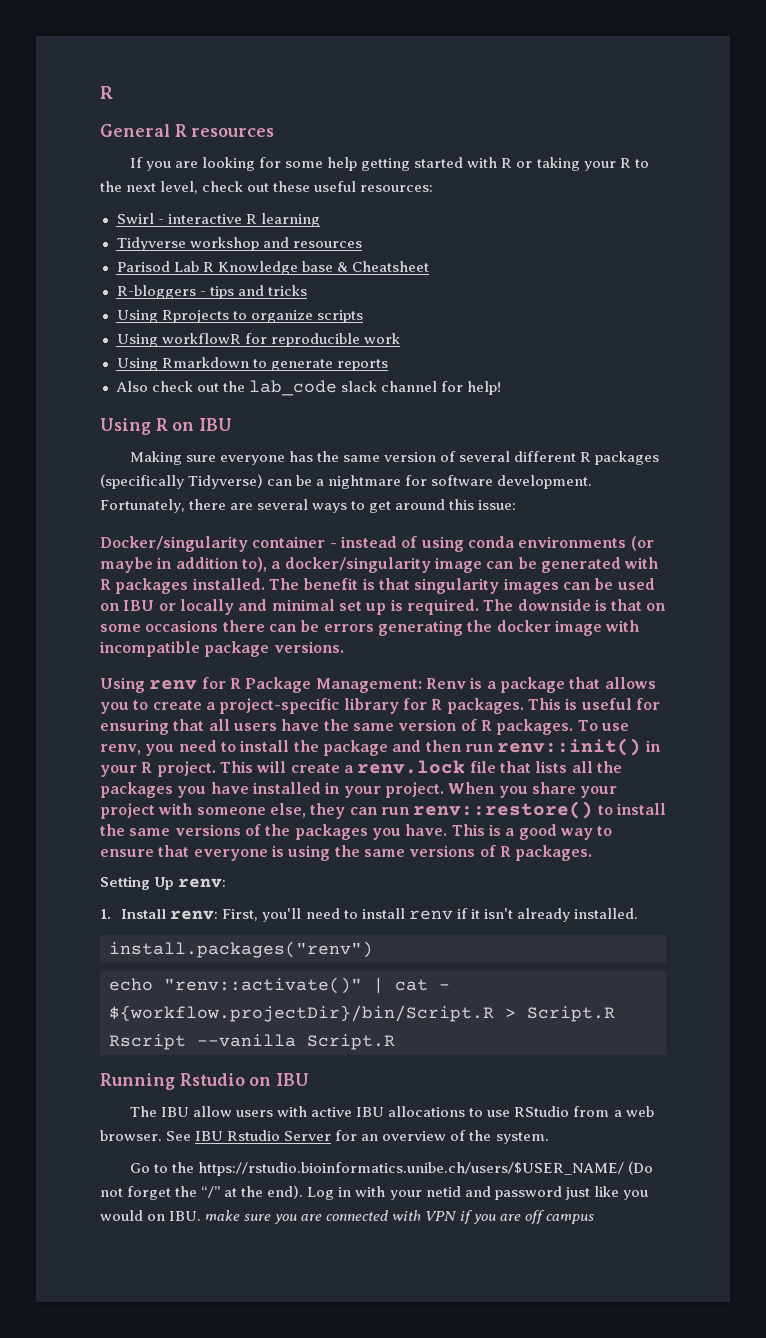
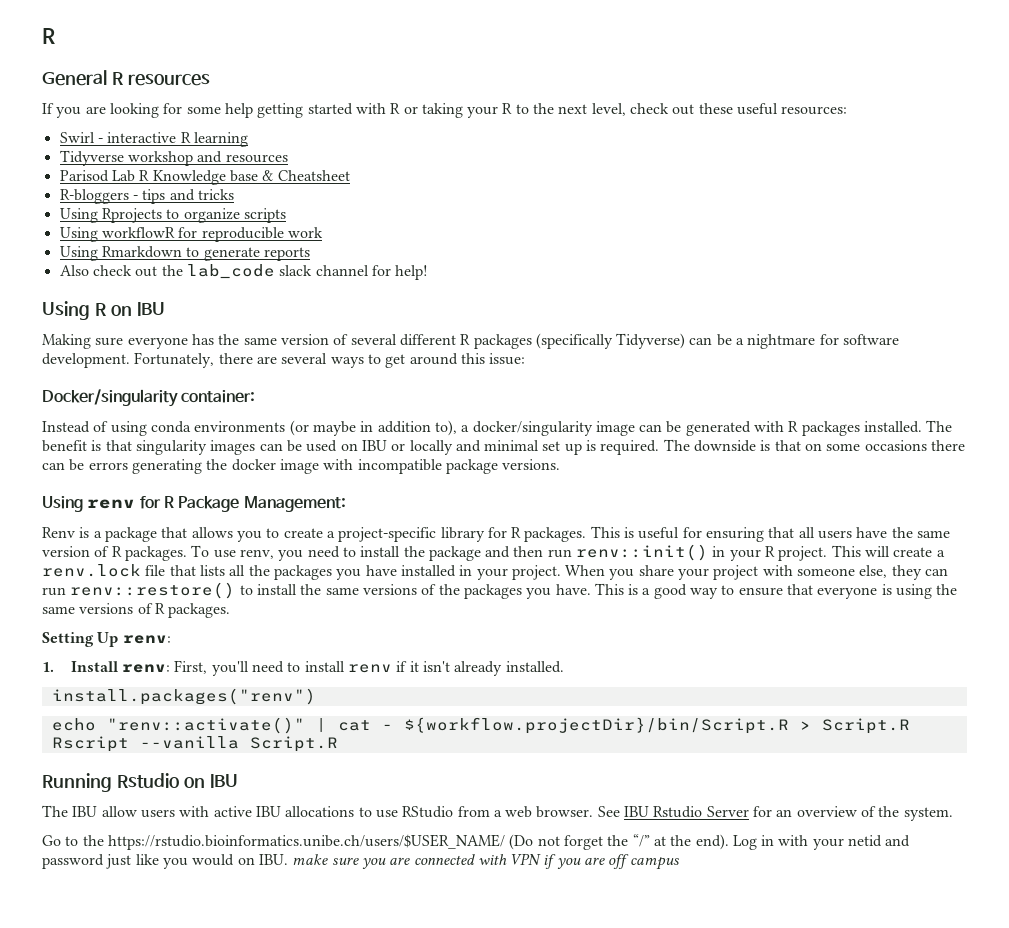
- Docker/singularity container - instead of using conda environments (or maybe in addition to), a docker/singularity image can be generated with R packages installed.
+ Docker/singularity container:
+ Instead of using conda environments (or maybe in addition to), a docker/singularity image can be generated with R packages installed.
- Using renv for R Package Management: Renv is a package that allows you to create a project-specific library for R packages.
+ Using renv for R Package Management:
+ Renv is a package that allows you to create a project-specific library for R packages.

